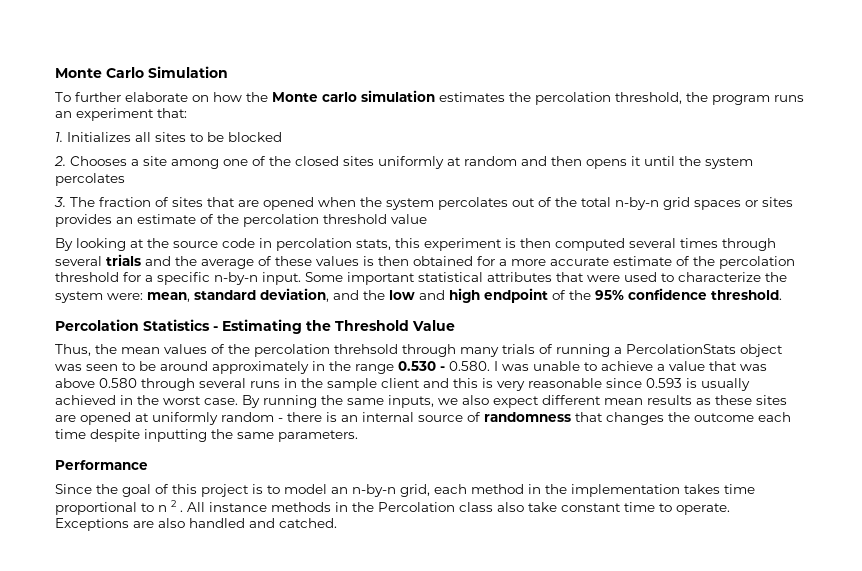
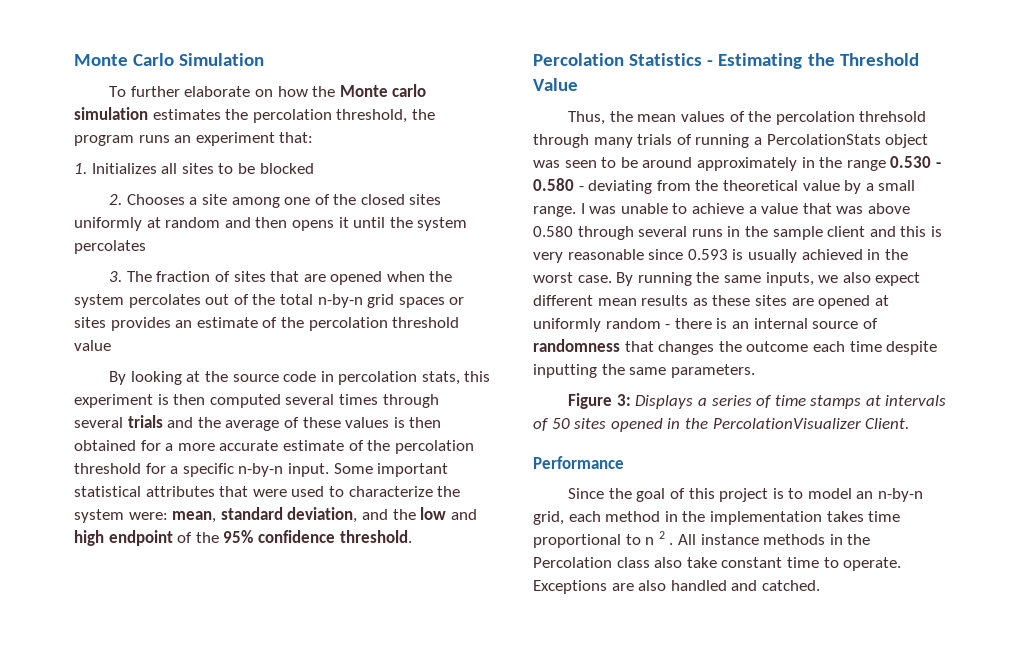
- Thus, the mean values of the percolation threhsold through many trials of running a PercolationStats object was seen to be around approximately in the range 0.530 - 0.580. I was unable to achieve a value that was above 0.580 through several runs in the sample client and this is very reasonable since 0.593 is usually achieved in the worst case.
+ Thus, the mean values of the percolation threhsold through many trials of running a PercolationStats object was seen to be around approximately in the range 0.530 - 0.580 - deviating from the theoretical value by a small range. I was unable to achieve a value that was above 0.580 through several runs in the sample client and this is very reasonable since 0.593 is usually achieved in the worst case.
+ Figure 3: Displays a series of time stamps at intervals of 50 sites opened in the PercolationVisualizer Client.

